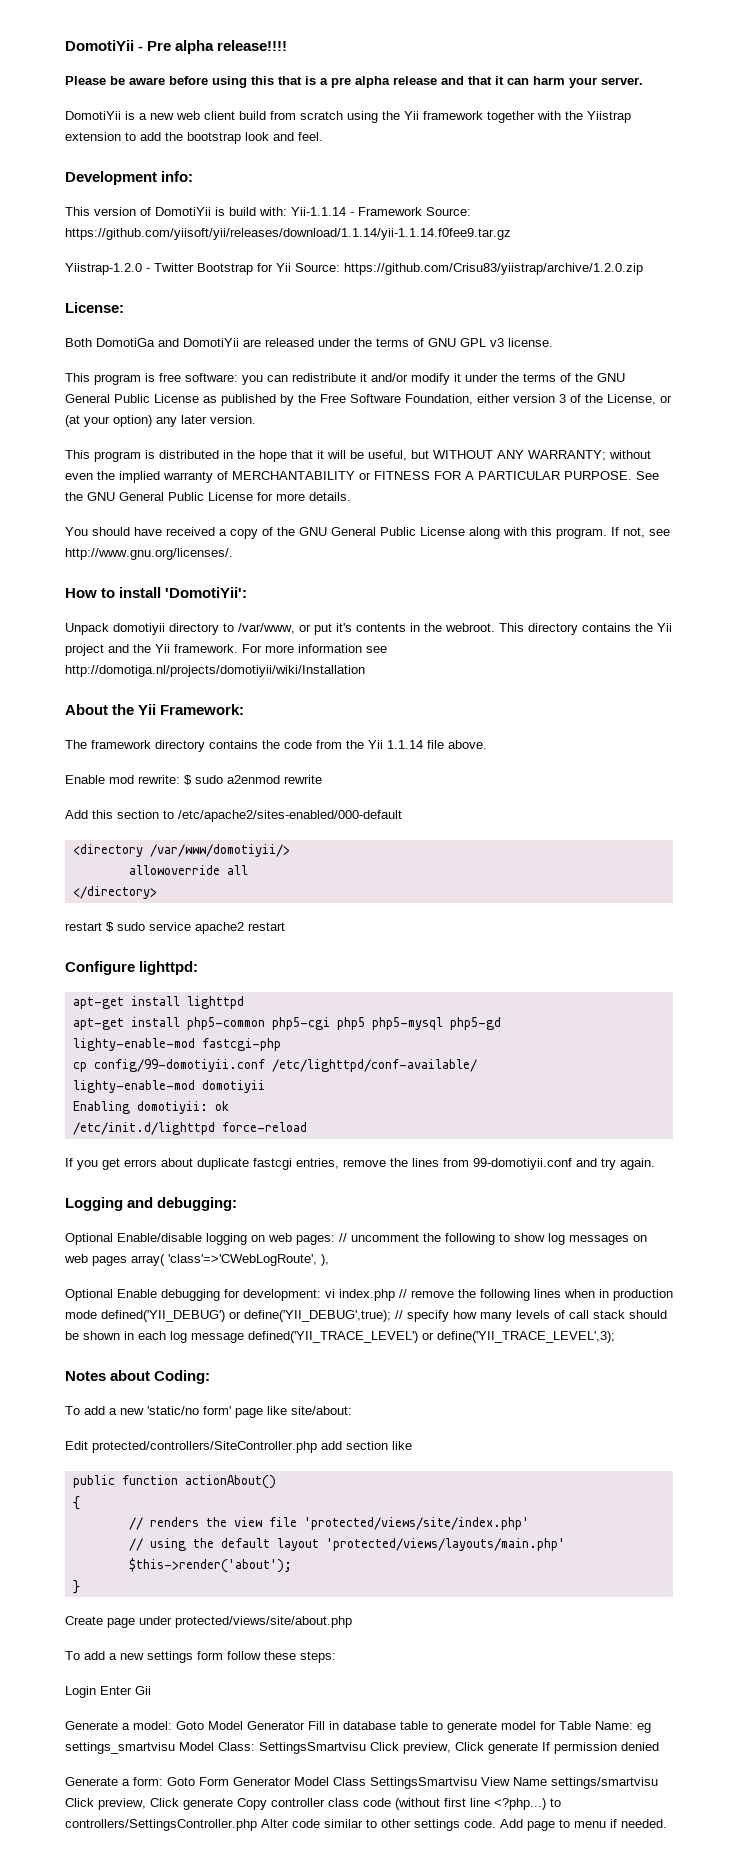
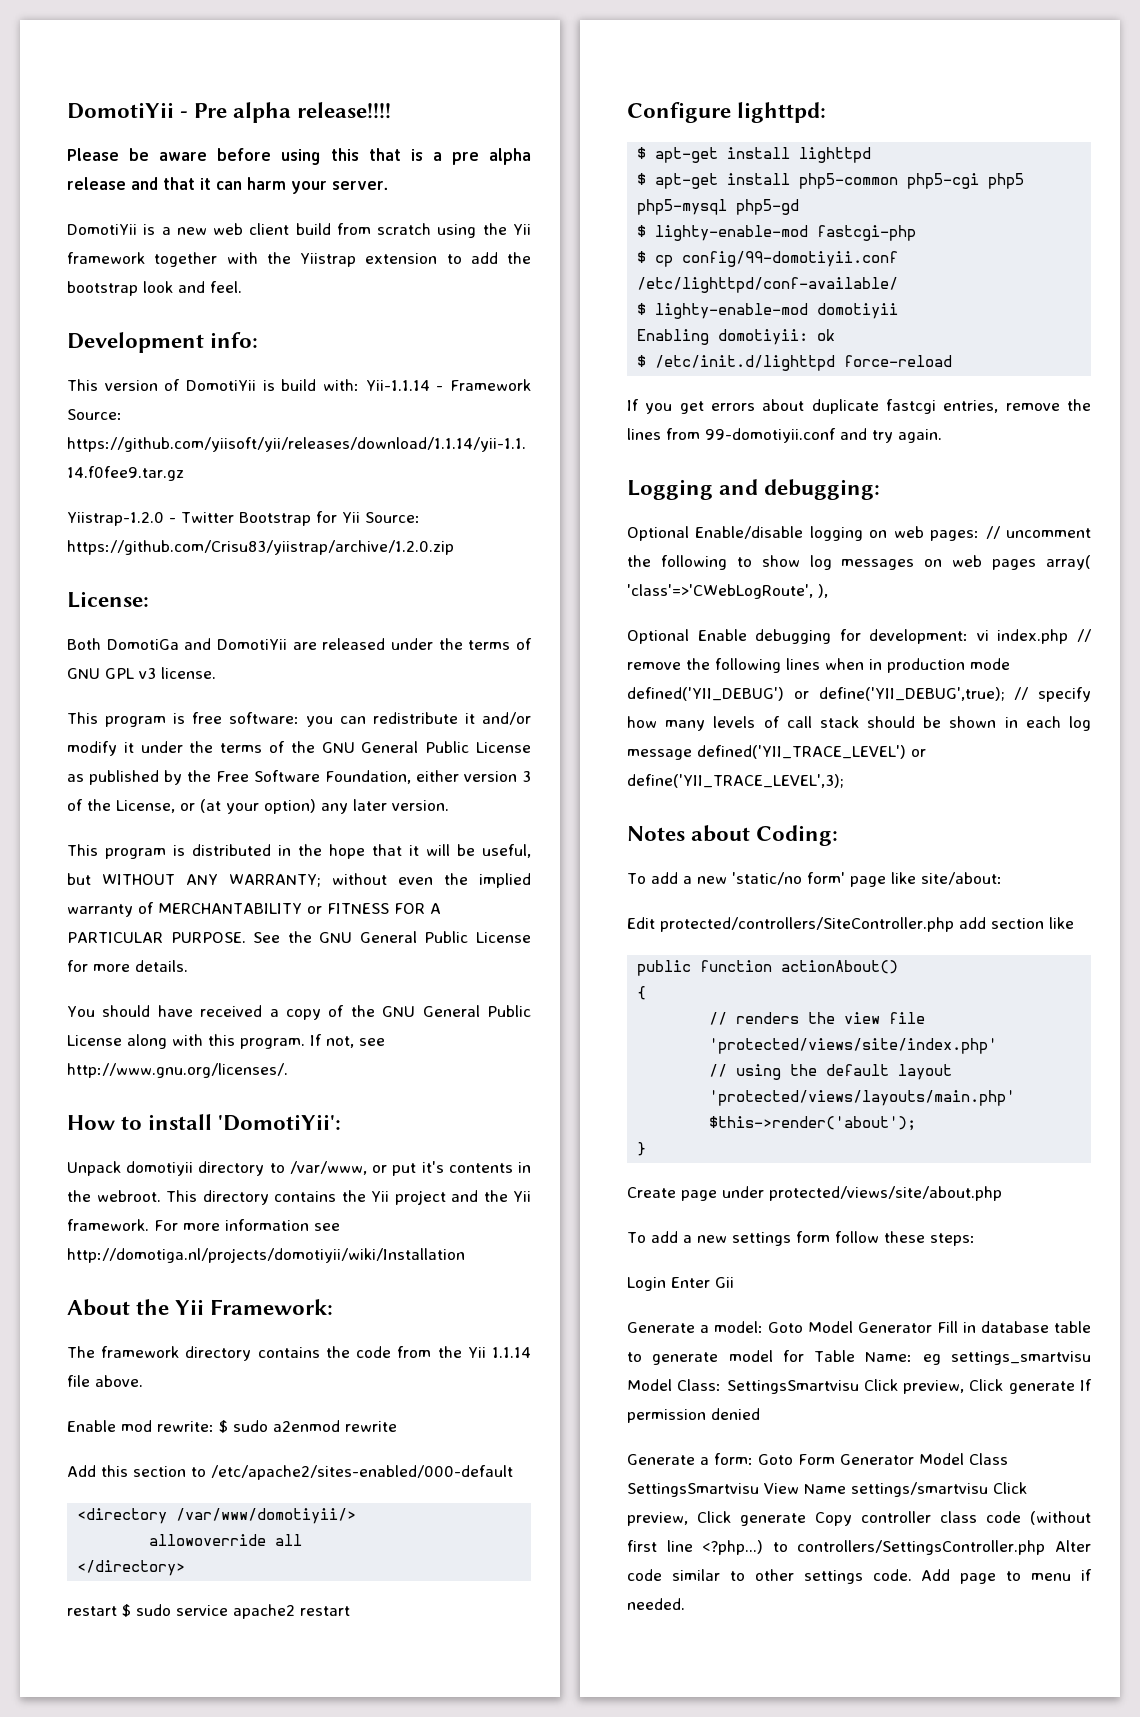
- apt-get install lighttpd
+ $ apt-get install lighttpd
- apt-get install php5-common php5-cgi php5 php5-mysql php5-gd
+ $ apt-get install php5-common php5-cgi php5 php5-mysql php5-gd
- lighty-enable-mod fastcgi-php
+ $ lighty-enable-mod fastcgi-php
- cp config/99-domotiyii.conf /etc/lighttpd/conf-available/
+ $ cp config/99-domotiyii.conf /etc/lighttpd/conf-available/
- lighty-enable-mod domotiyii
+ $ lighty-enable-mod domotiyii
- /etc/init.d/lighttpd force-reload
+ $ /etc/init.d/lighttpd force-reload

